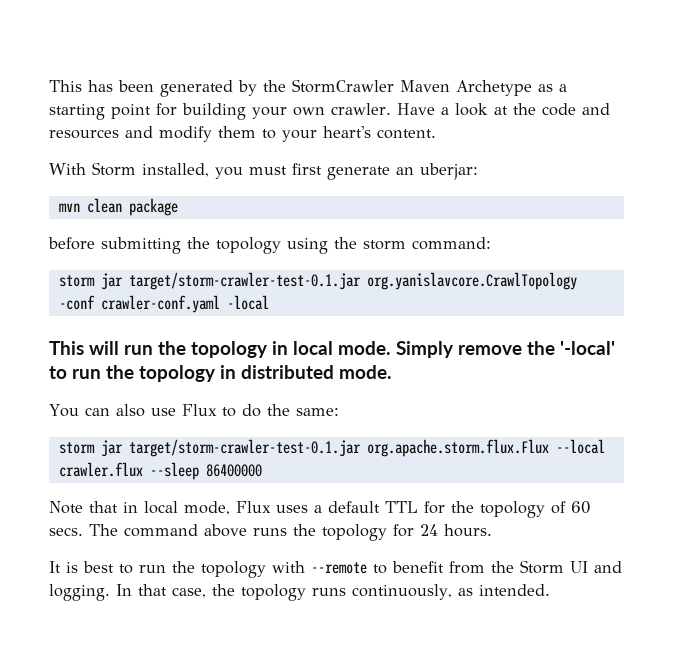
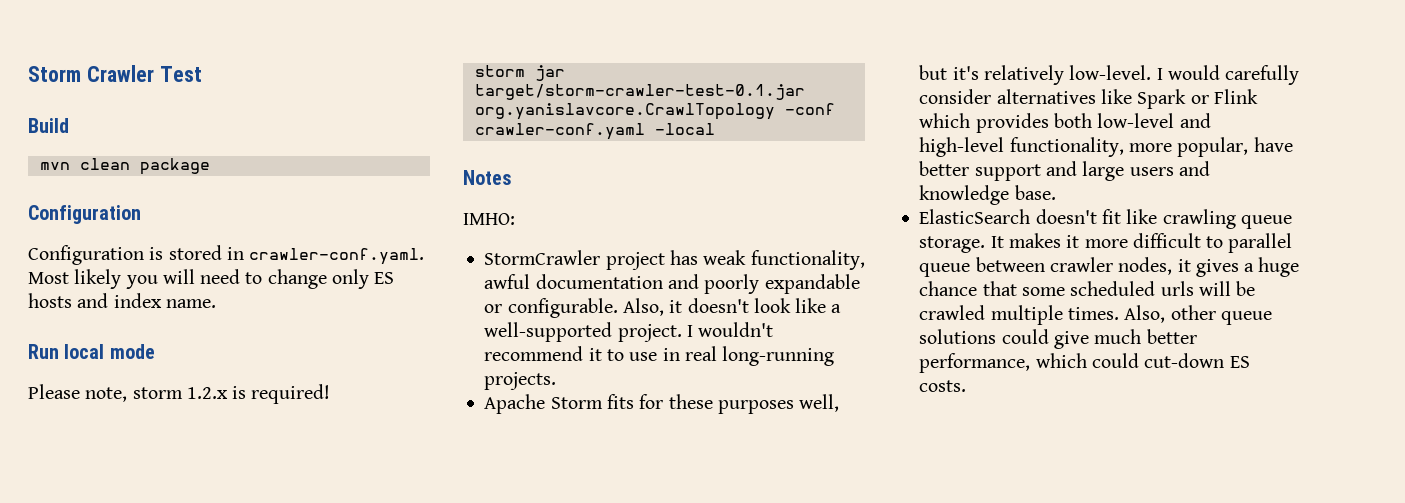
- This has been generated by the StormCrawler Maven Archetype as a starting point for building your own crawler. Have a look at the code and resources and modify them to your heart's content.
- With Storm installed, you must first generate an uberjar:
+ Storm Crawler Test
+ Build
  mvn clean package
- before submitting the topology using the storm command:
+ Configuration
+ Configuration is stored in crawler-conf.yaml. Most likely you will need to change only ES hosts and index name.
+ Run local mode
+ Please note, storm 1.2.x is required!
- This will run the topology in local mode. Simply remove the '-local' to run the topology in distributed mode.
- You can also use Flux to do the same:
- storm jar target/storm-crawler-test-0.1.jar org.apache.storm.flux.Flux --local crawler.flux --sleep 86400000
- Note that in local mode, Flux uses a default TTL for the topology of 60 secs. The command above runs the topology for 24 hours.
- It is best to run the topology with --remote to benefit from the Storm UI and logging. In that case, the topology runs continuously, as intended.
+ Notes
+ IMHO:
+ StormCrawler project has weak functionality, awful documentation and poorly expandable or configurable. Also, it doesn't look like a well-supported project. I wouldn't recommend it to use in real long-running projects.
+ Apache Storm fits for these purposes well, but it's relatively low-level. I would carefully consider alternatives like Spark or Flink which provides both low-level and high-level functionality, more popular, have better support and large users and knowledge base.
+ ElasticSearch doesn't fit like crawling queue storage. It makes it more difficult to parallel queue between crawler nodes, it gives a huge chance that some scheduled urls will be crawled multiple times. Also, other queue solutions could give much better performance, which could cut-down ES costs.

